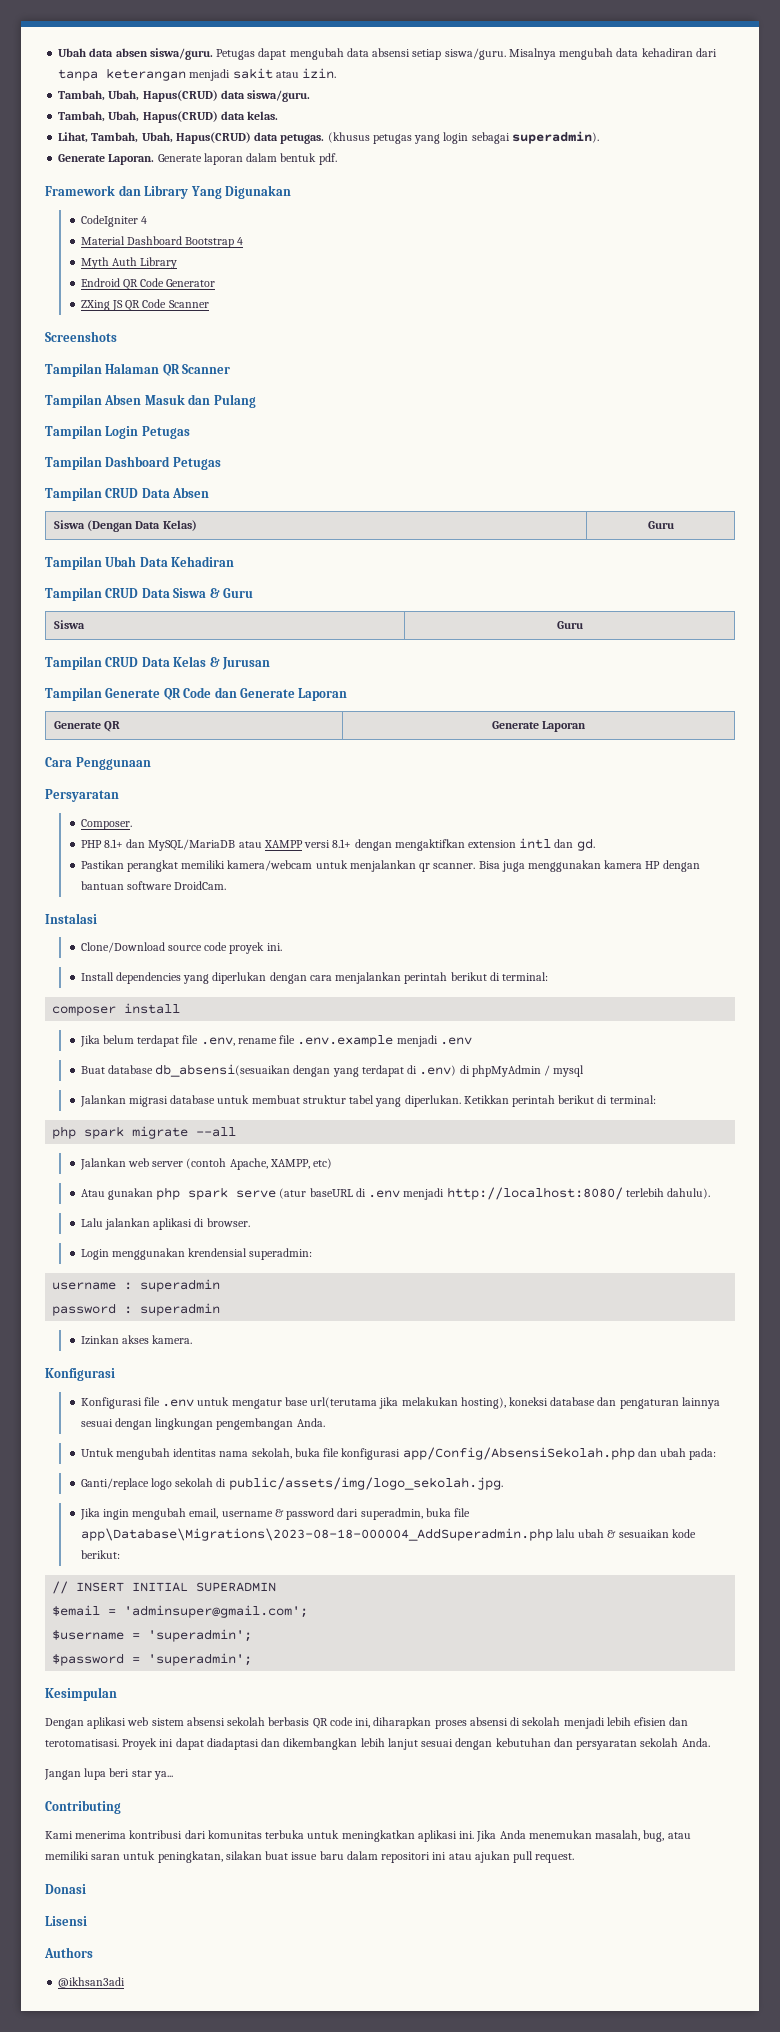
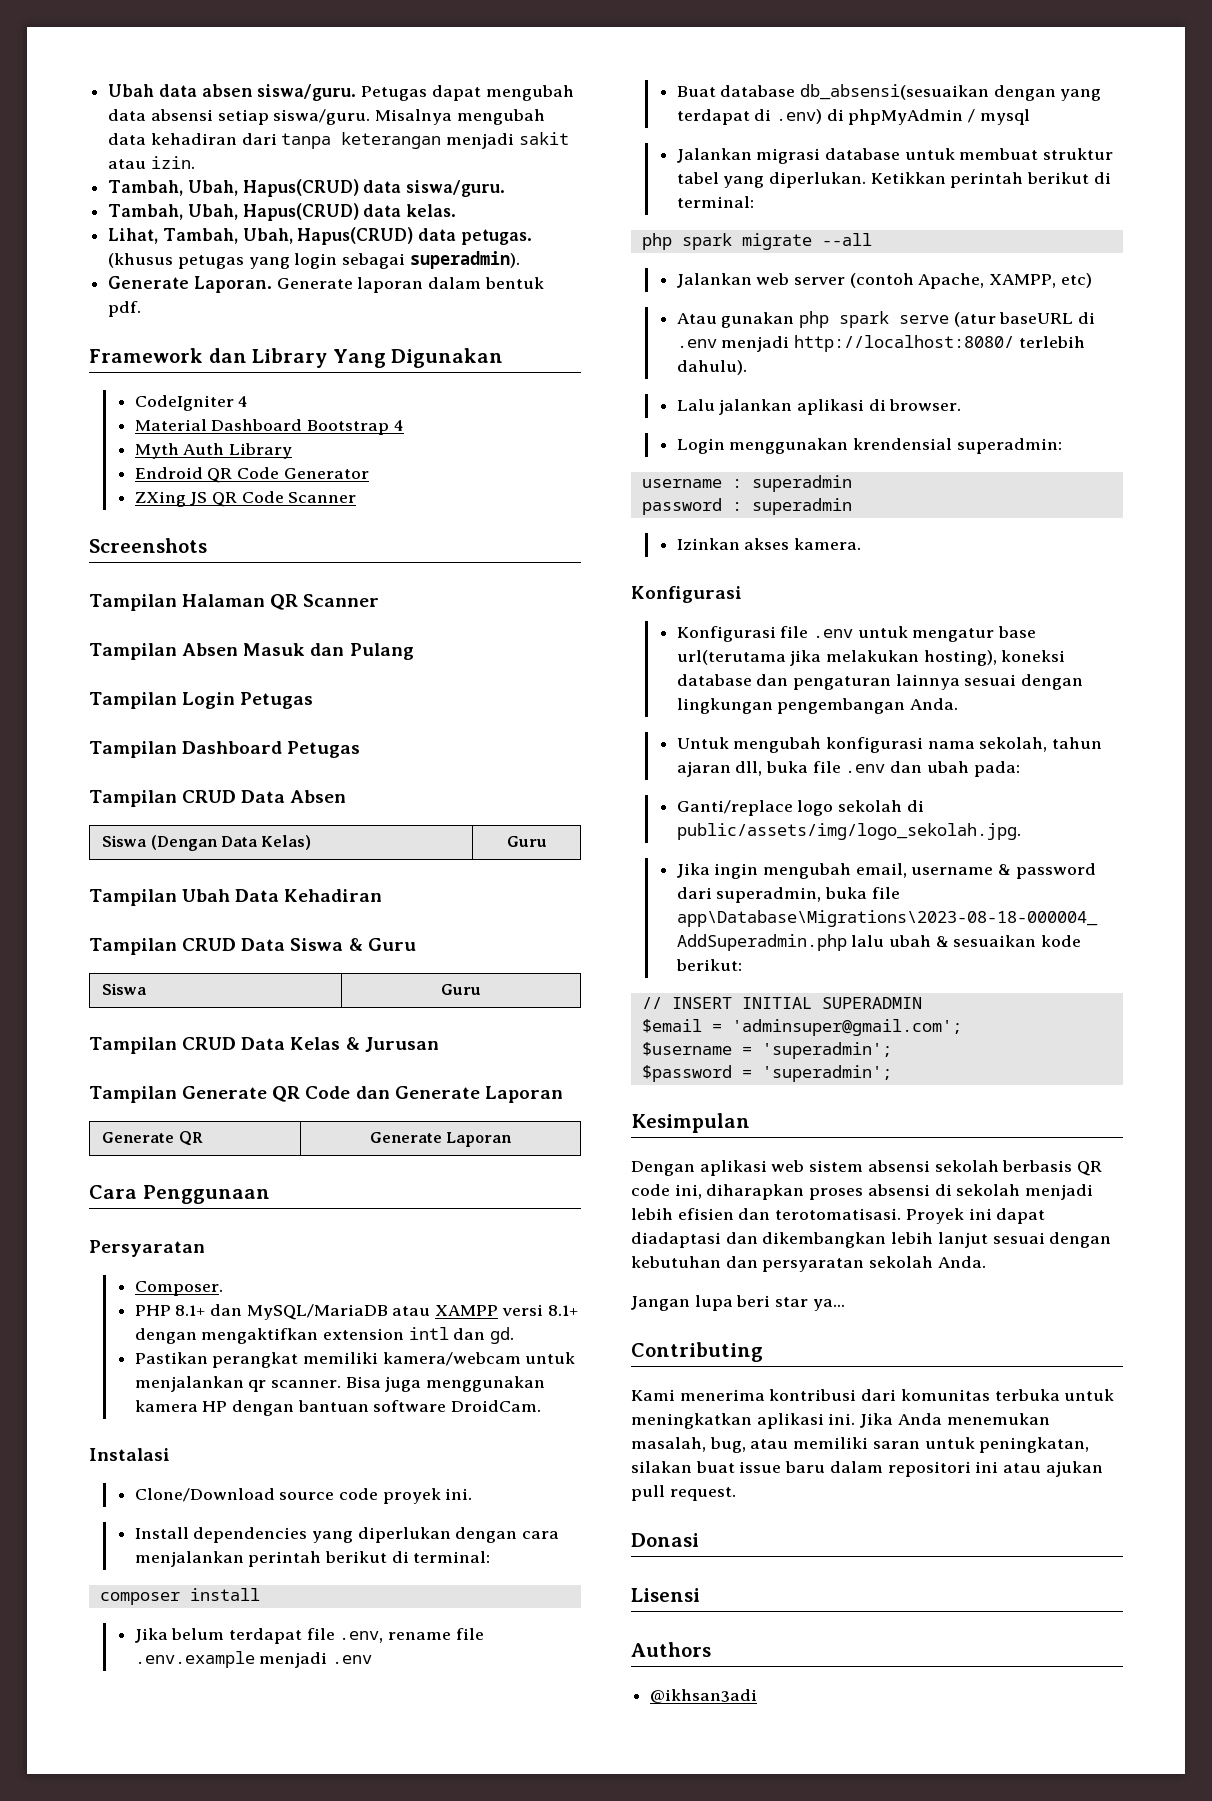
- Untuk mengubah identitas nama sekolah, buka file konfigurasi app/Config/AbsensiSekolah.php dan ubah pada:
+ Untuk mengubah konfigurasi nama sekolah, tahun ajaran dll, buka file .env dan ubah pada:

